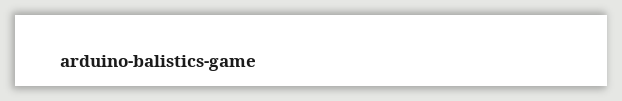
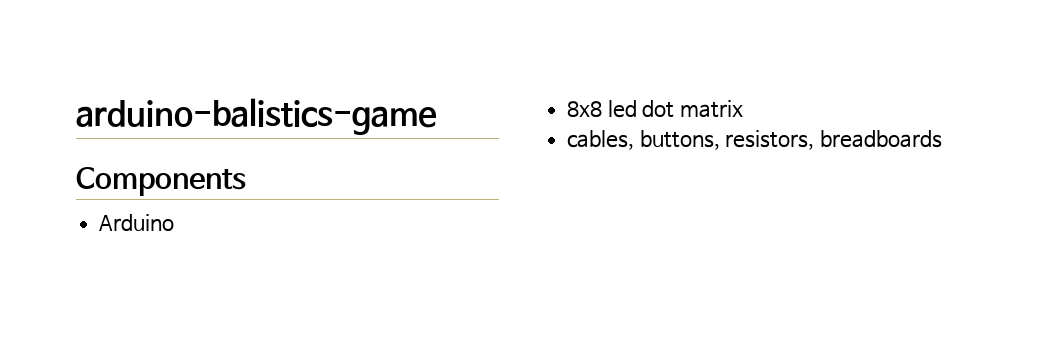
+ Components
+ Arduino
+ 8x8 led dot matrix
+ cables, buttons, resistors, breadboards

